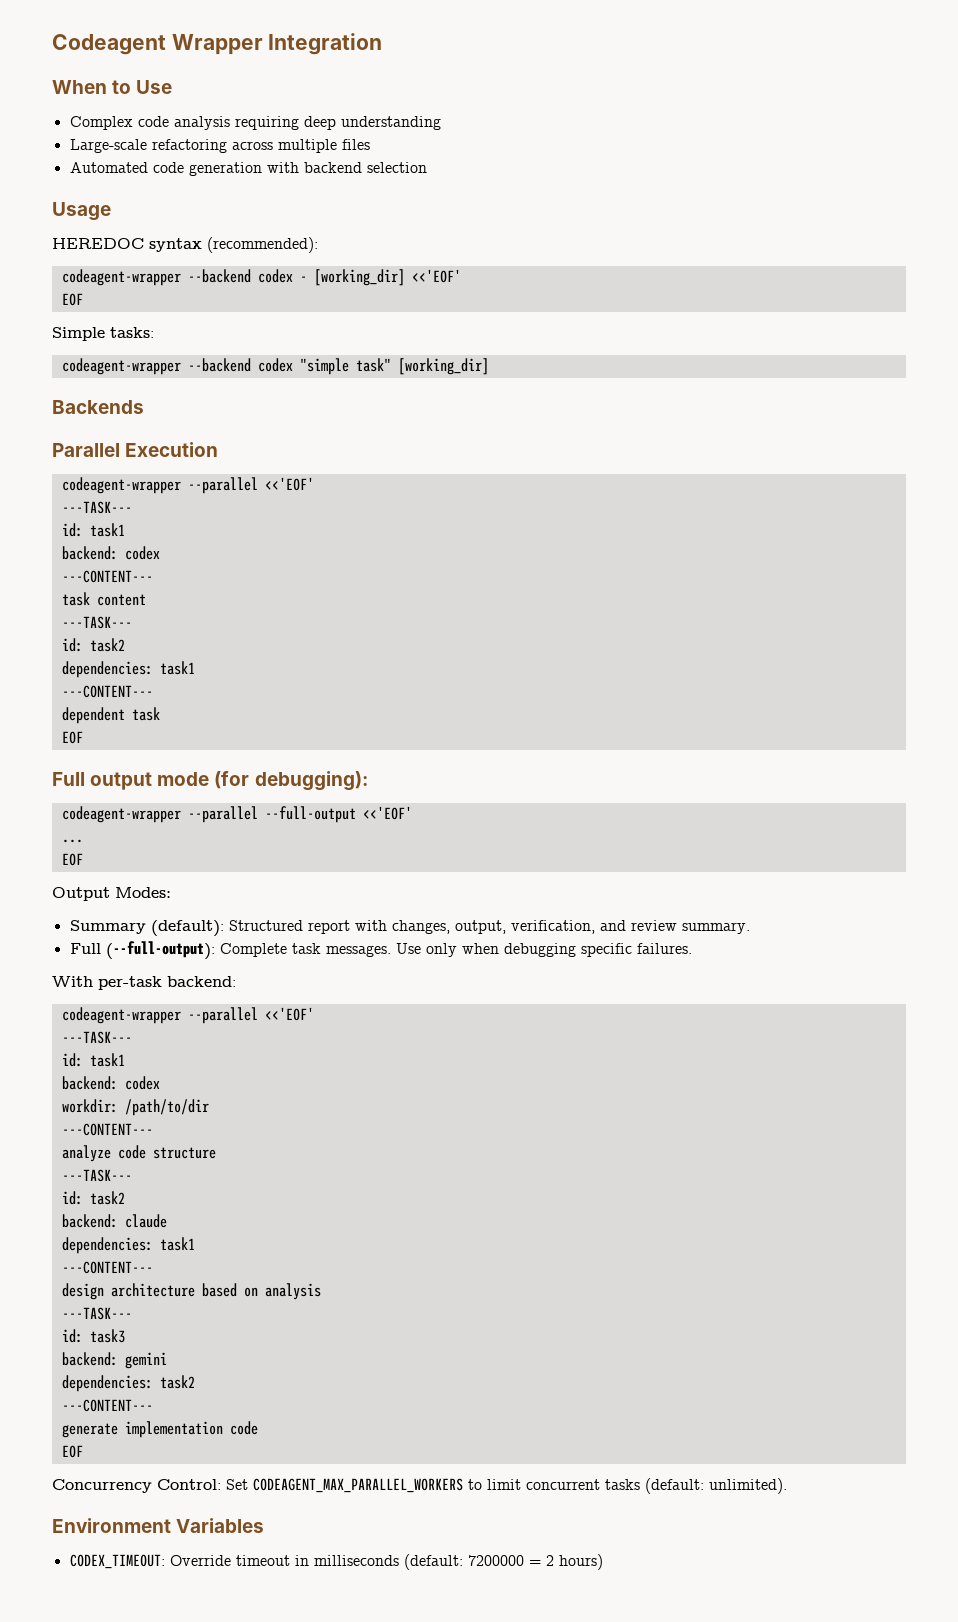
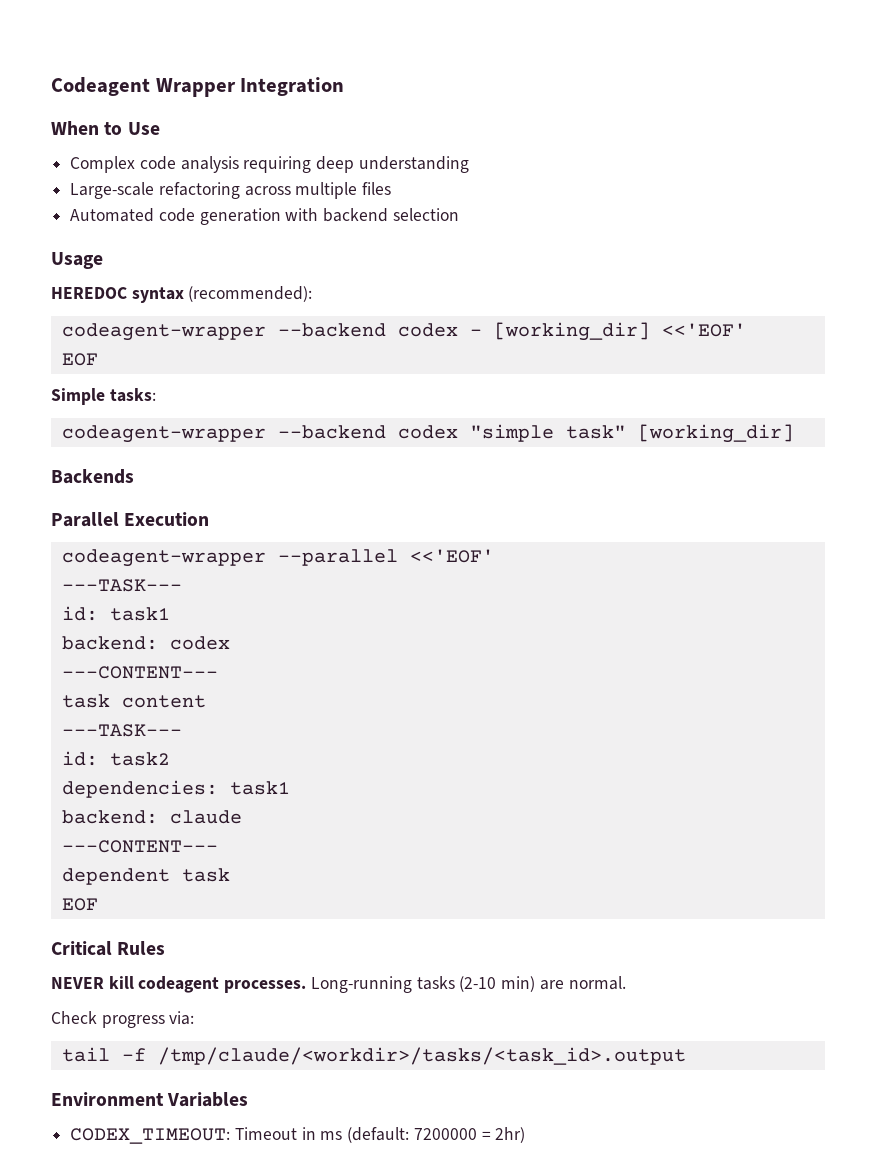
+ backend: claude
- Full output mode (for debugging):
- codeagent-wrapper --parallel --full-output <<'EOF'
- ...
- EOF
- Output Modes:
- Summary (default): Structured report with changes, output, verification, and review summary.
- Full (--full-output): Complete task messages. Use only when debugging specific failures.
- With per-task backend:
- codeagent-wrapper --parallel <<'EOF'
- ---TASK---
- id: task1
- backend: codex
- workdir: /path/to/dir
- ---CONTENT---
- analyze code structure
- ---TASK---
- id: task2
- backend: claude
- dependencies: task1
- ---CONTENT---
- design architecture based on analysis
- ---TASK---
- id: task3
- backend: gemini
- dependencies: task2
- ---CONTENT---
- generate implementation code
- EOF
- Concurrency Control: Set CODEAGENT_MAX_PARALLEL_WORKERS to limit concurrent tasks (default: unlimited).
+ Critical Rules
+ NEVER kill codeagent processes. Long-running tasks (2-10 min) are normal.
+ Check progress via:
+ tail -f /tmp/claude/<workdir>/tasks/<task_id>.output
- CODEX_TIMEOUT: Override timeout in milliseconds (default: 7200000 = 2 hours)
+ CODEX_TIMEOUT: Timeout in ms (default: 7200000 = 2hr)

